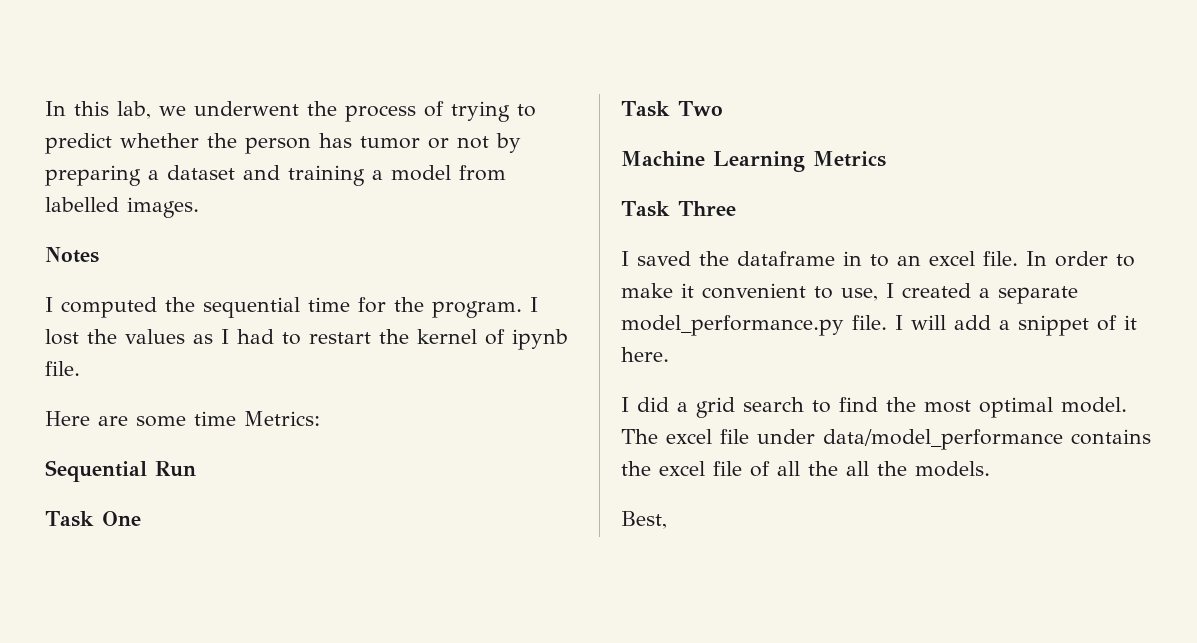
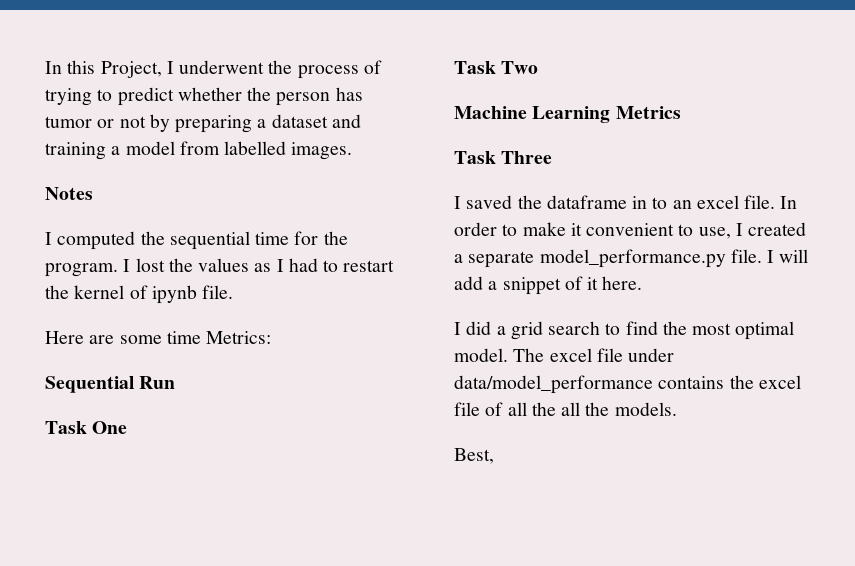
- In this lab, we underwent the process of trying to predict whether the person has tumor or not by preparing a dataset and training a model from labelled images.
+ In this Project, I underwent the process of trying to predict whether the person has tumor or not by preparing a dataset and training a model from labelled images.

